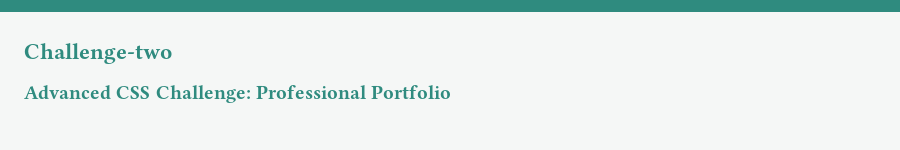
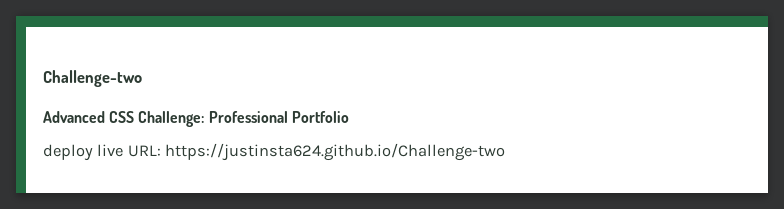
+ deploy live URL: https://justinsta624.github.io/Challenge-two

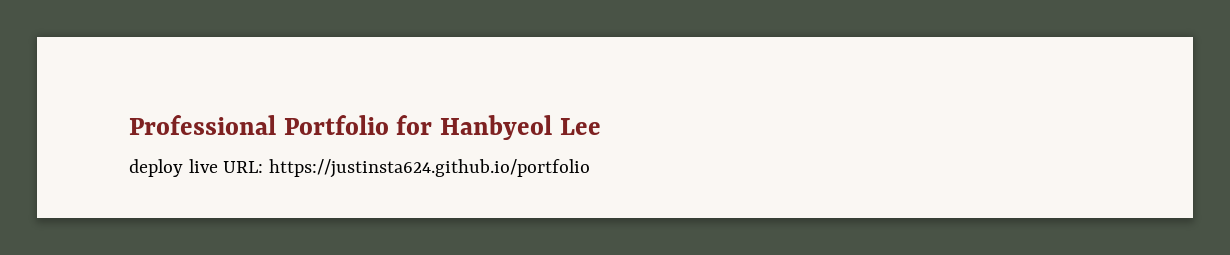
- Challenge-two
- Advanced CSS Challenge: Professional Portfolio
+ Professional Portfolio for Hanbyeol Lee
- deploy live URL: https://justinsta624.github.io/Challenge-two
+ deploy live URL: https://justinsta624.github.io/portfolio

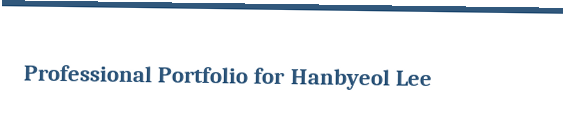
- deploy live URL: https://justinsta624.github.io/portfolio

